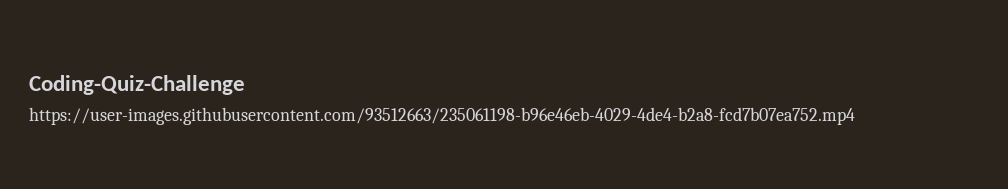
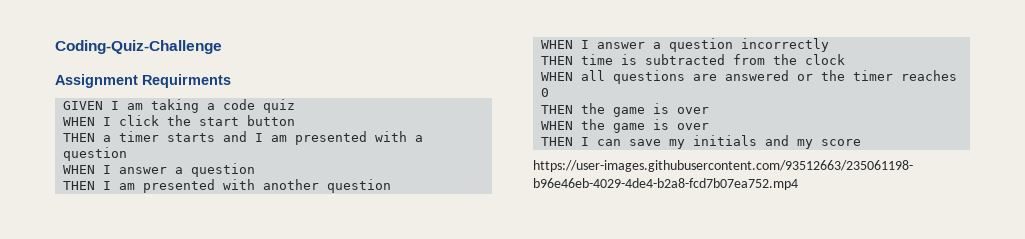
+ Assignment Requirments
+ GIVEN I am taking a code quiz
+ WHEN I click the start button
+ THEN a timer starts and I am presented with a question
+ WHEN I answer a question
+ THEN I am presented with another question
+ WHEN I answer a question incorrectly
+ THEN time is subtracted from the clock
+ WHEN all questions are answered or the timer reaches 0
+ THEN the game is over
+ WHEN the game is over
+ THEN I can save my initials and my score

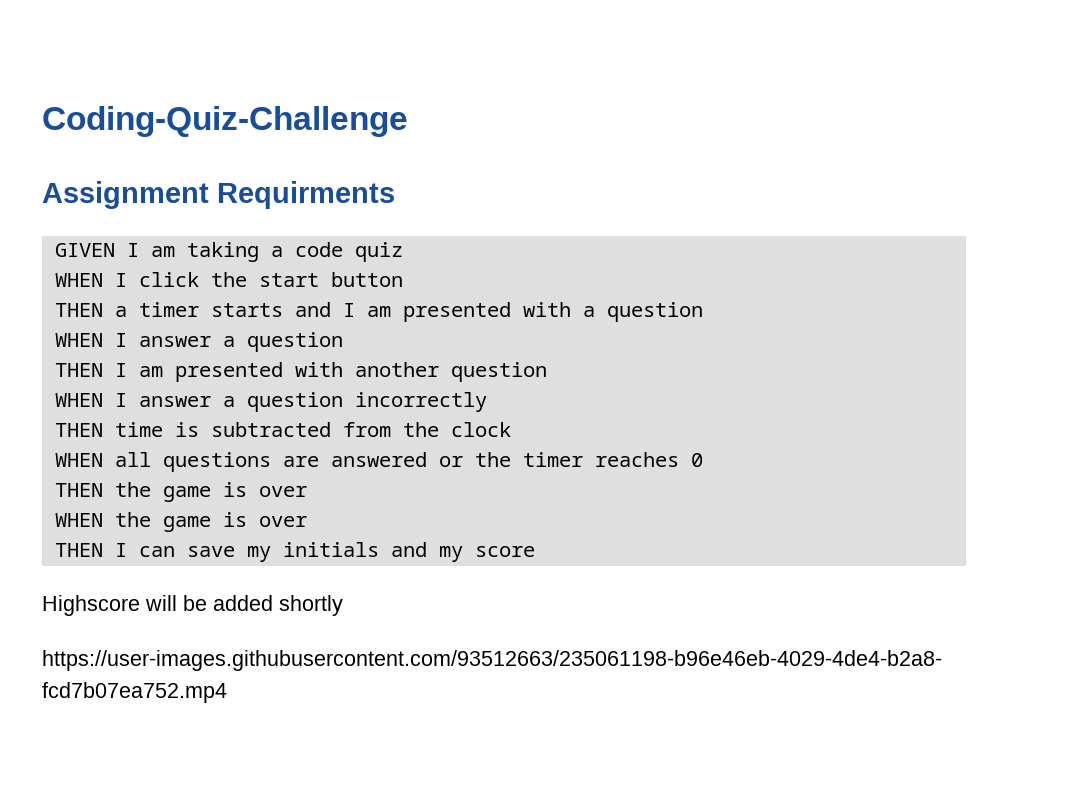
+ Highscore will be added shortly

